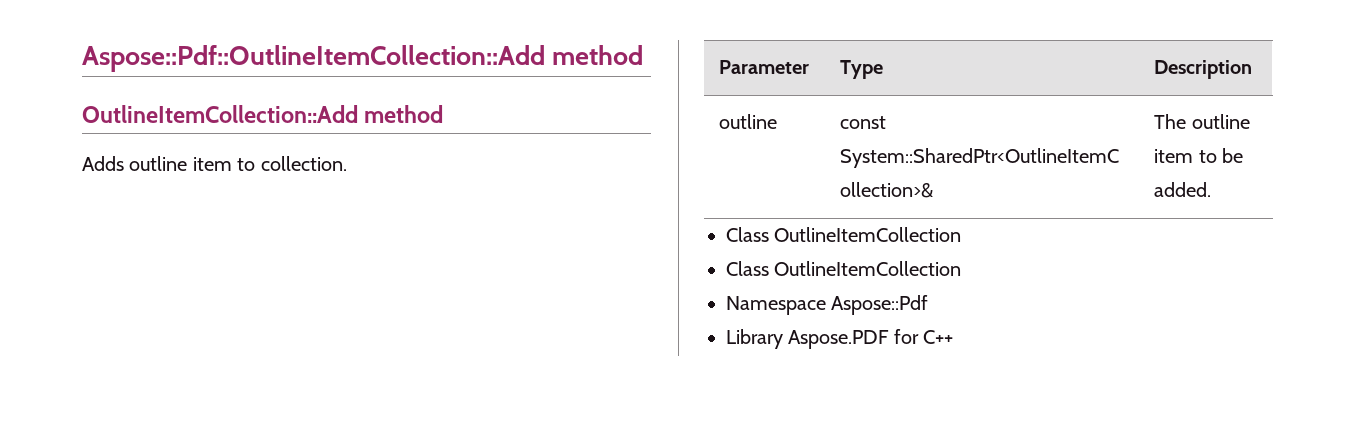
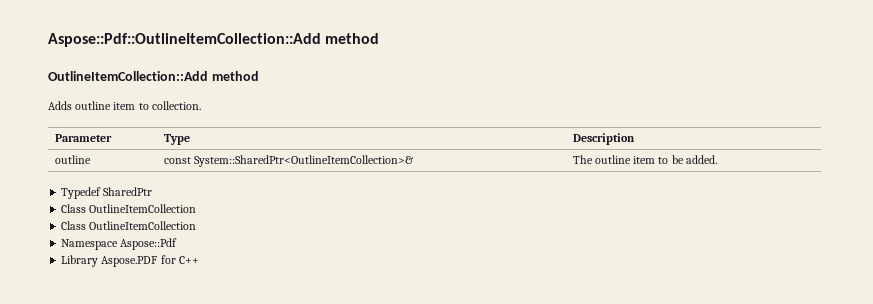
+ Typedef SharedPtr

